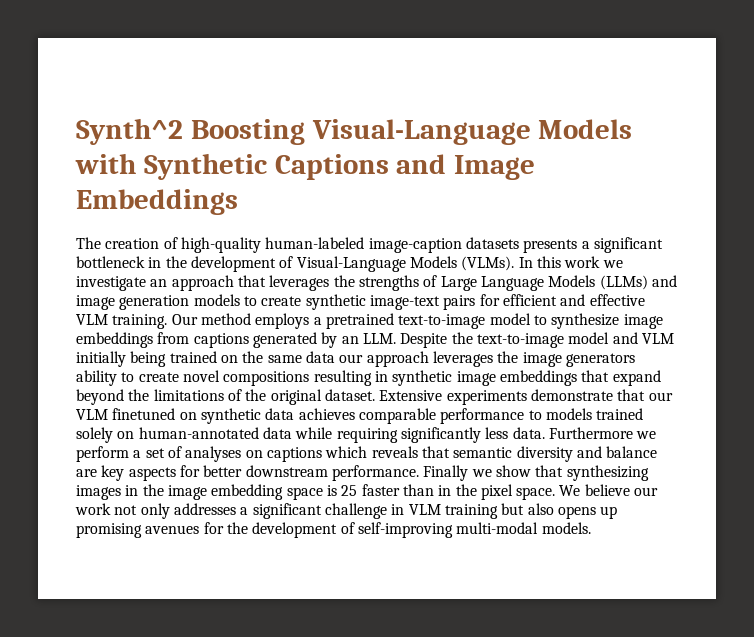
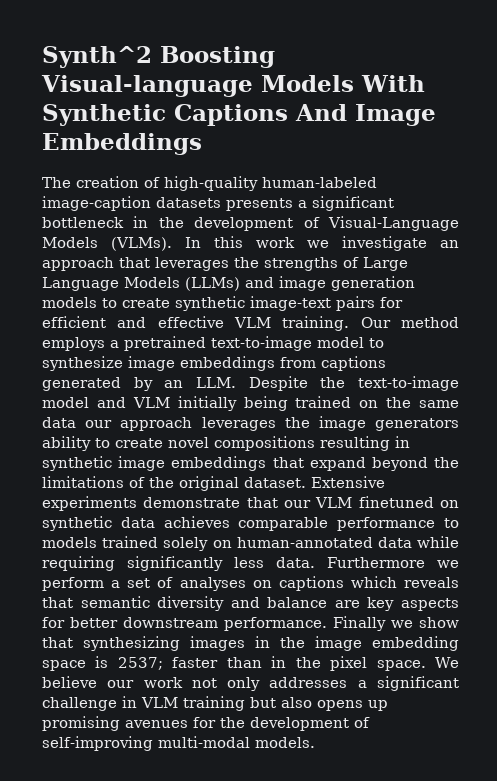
- Synth^2 Boosting Visual-Language Models with Synthetic Captions and Image Embeddings
+ Synth^2 Boosting Visual-language Models With Synthetic Captions And Image Embeddings
- Finally we show that synthesizing images in the image embedding space is 25 faster than in the pixel space.
+ Finally we show that synthesizing images in the image embedding space is 2537; faster than in the pixel space.

